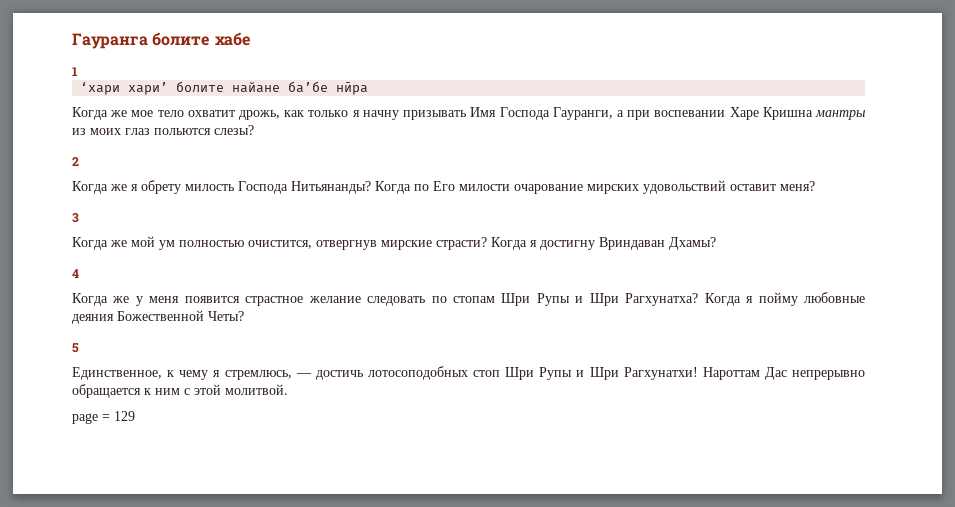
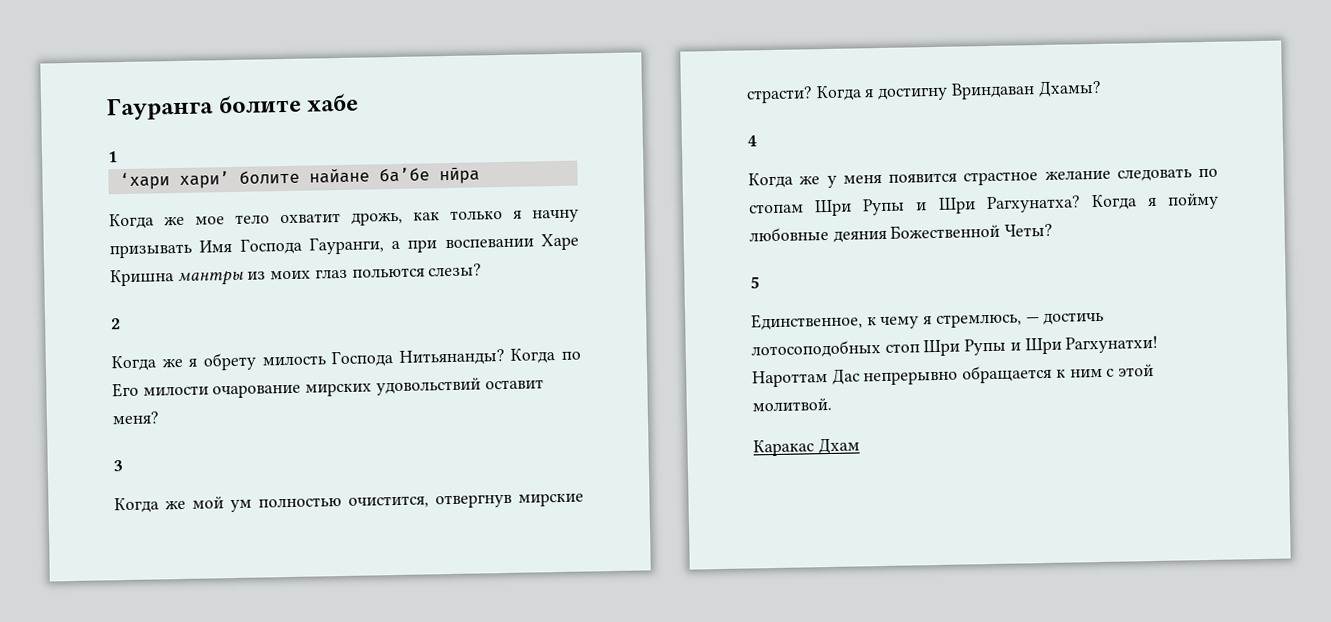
- page = 129
+ Каракас Дхам

